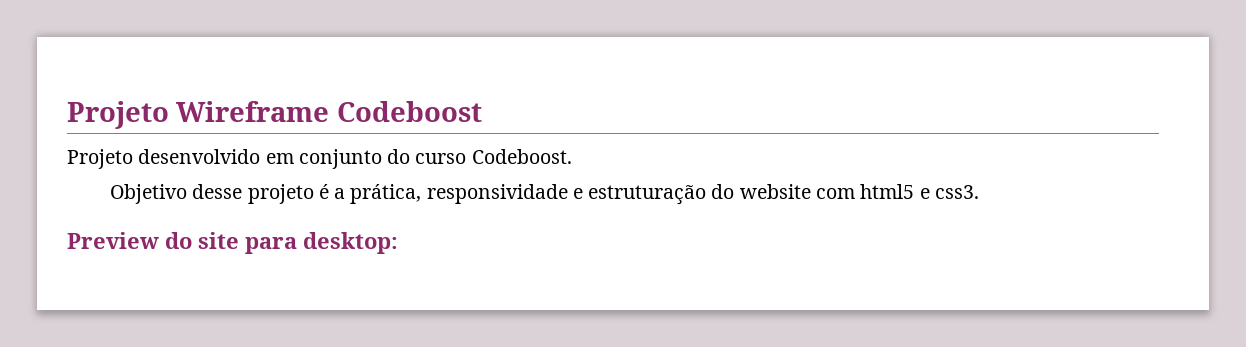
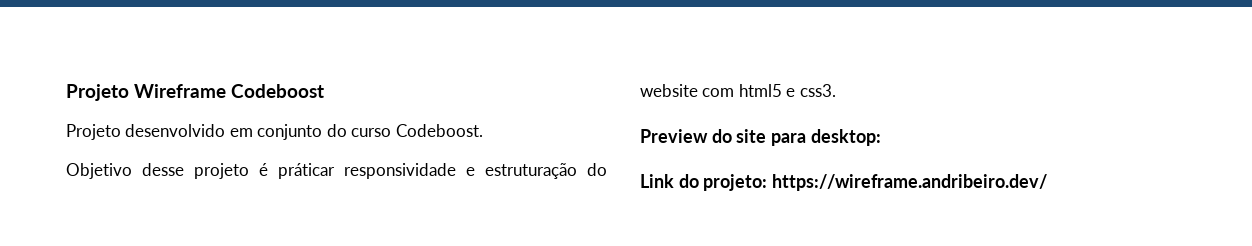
- Objetivo desse projeto é a prática, responsividade e estruturação do website com html5 e css3.
+ Objetivo desse projeto é práticar responsividade e estruturação do website com html5 e css3.
+ Link do projeto: https://wireframe.andribeiro.dev/

